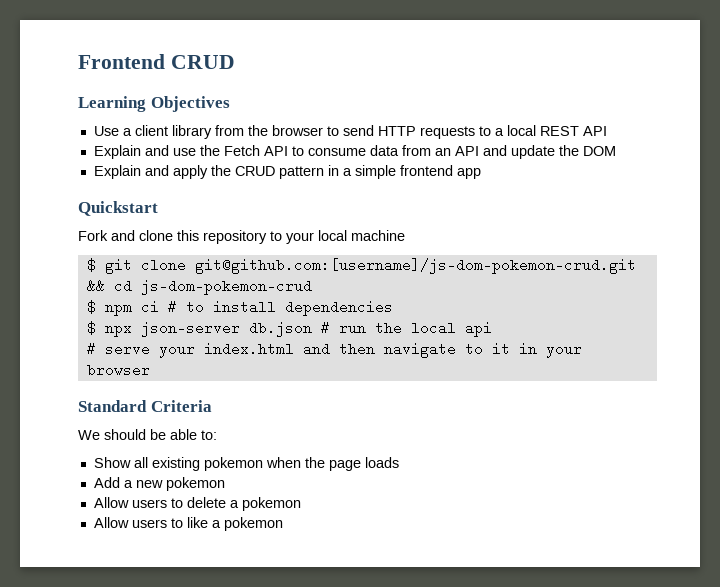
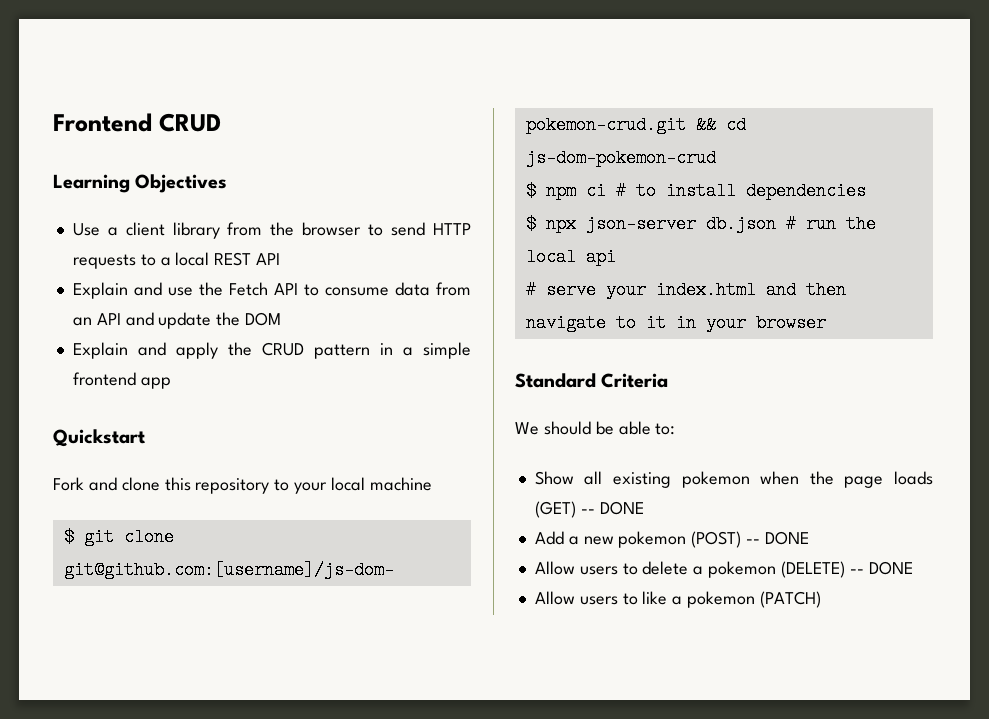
- Show all existing pokemon when the page loads
+ Show all existing pokemon when the page loads (GET) -- DONE
- Add a new pokemon
+ Add a new pokemon (POST) -- DONE
- Allow users to delete a pokemon
+ Allow users to delete a pokemon (DELETE) -- DONE
- Allow users to like a pokemon
+ Allow users to like a pokemon (PATCH)

